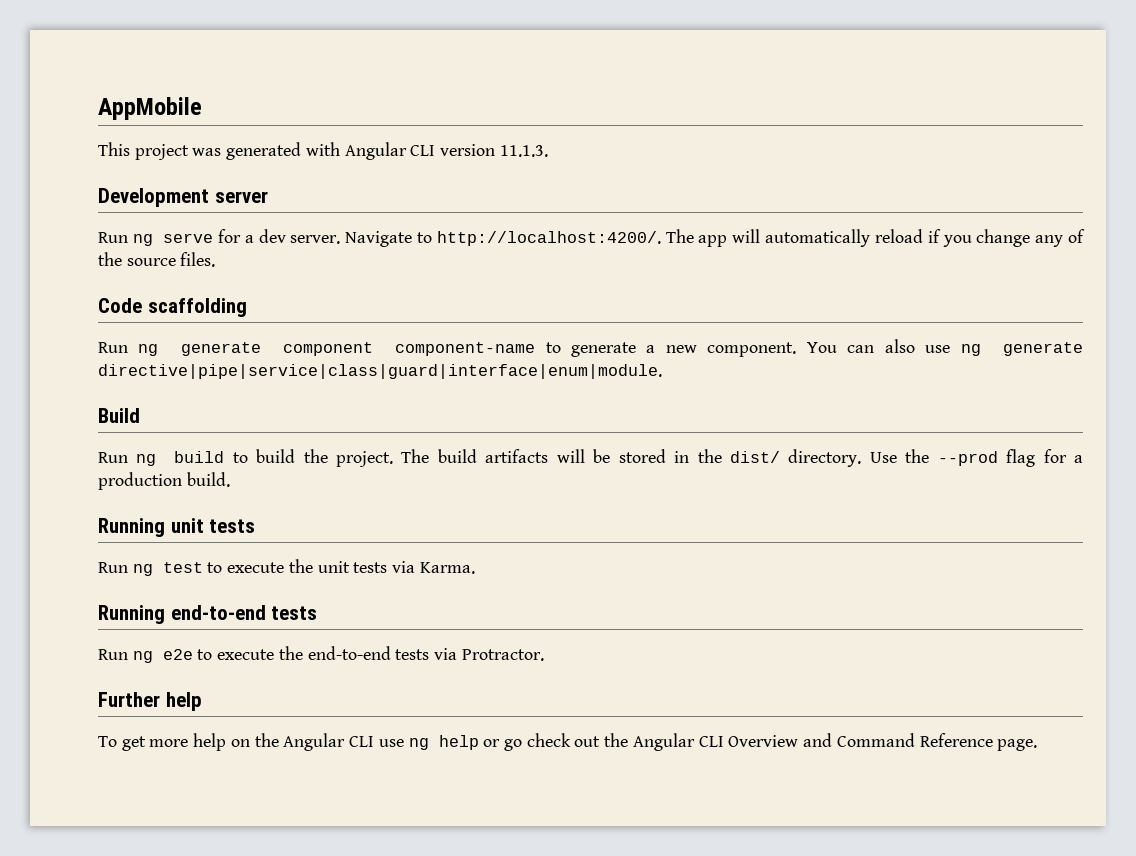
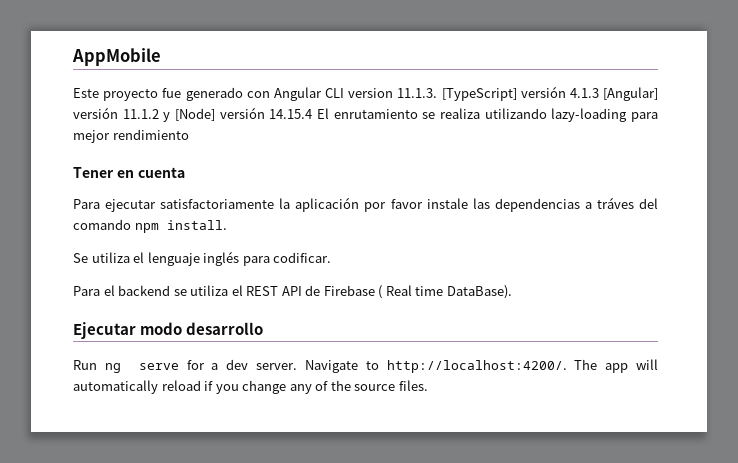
- This project was generated with Angular CLI version 11.1.3.
- Development server
+ Este proyecto fue generado con Angular CLI version 11.1.3. [TypeScript] versión 4.1.3 [Angular] versión 11.1.2 y [Node] versión 14.15.4 El enrutamiento se realiza utilizando lazy-loading para mejor rendimiento
+ Tener en cuenta
+ Para ejecutar satisfactoriamente la aplicación por favor instale las dependencias a tráves del comando npm install.
+ Se utiliza el lenguaje inglés para codificar.
+ Para el backend se utiliza el REST API de Firebase ( Real time DataBase).
+ Ejecutar modo desarrollo
- Code scaffolding
- Run ng generate component component-name to generate a new component. You can also use ng generate directive|pipe|service|class|guard|interface|enum|module.
- Build
- Run ng build to build the project. The build artifacts will be stored in the dist/ directory. Use the --prod flag for a production build.
- Running unit tests
- Run ng test to execute the unit tests via Karma.
- Running end-to-end tests
- Run ng e2e to execute the end-to-end tests via Protractor.
- Further help
- To get more help on the Angular CLI use ng help or go check out the Angular CLI Overview and Command Reference page.

